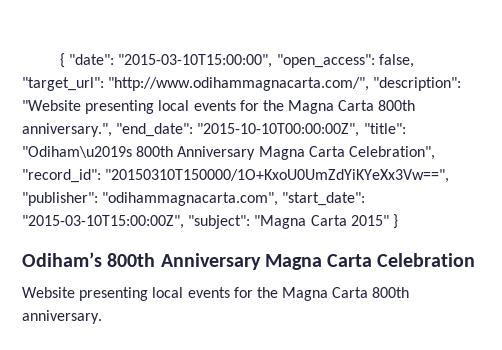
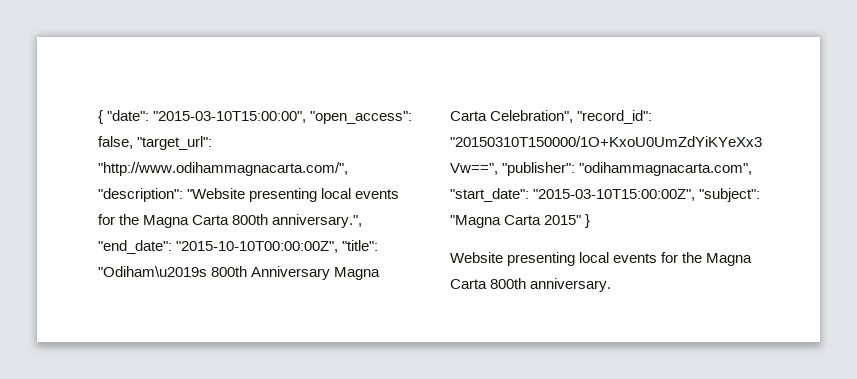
- Odiham’s 800th Anniversary Magna Carta Celebration

